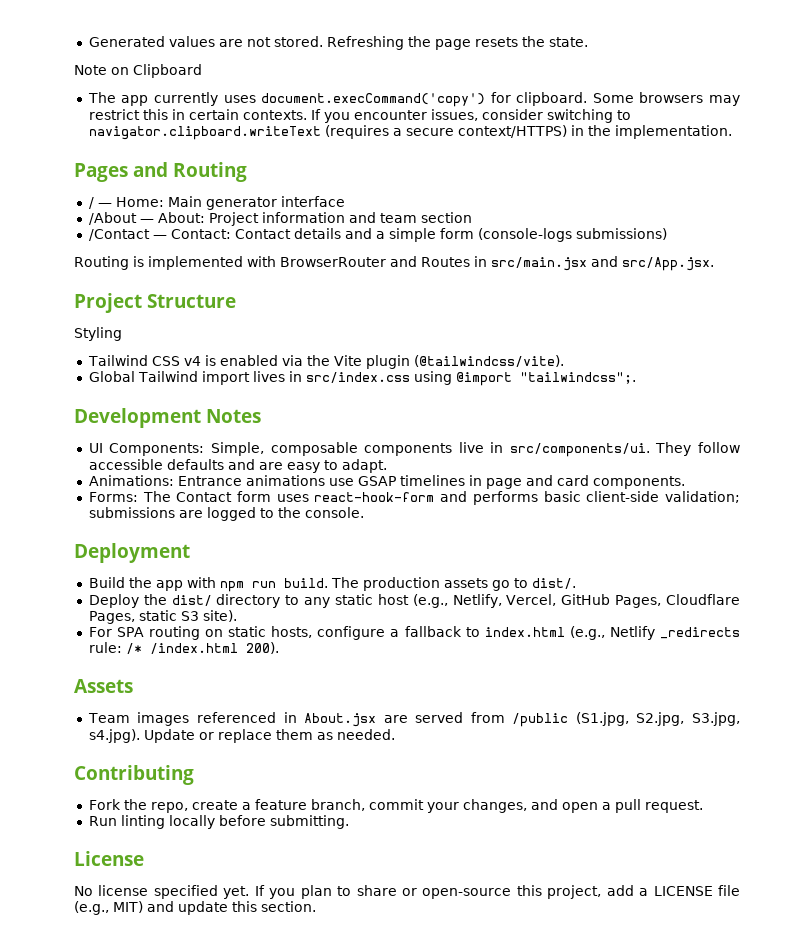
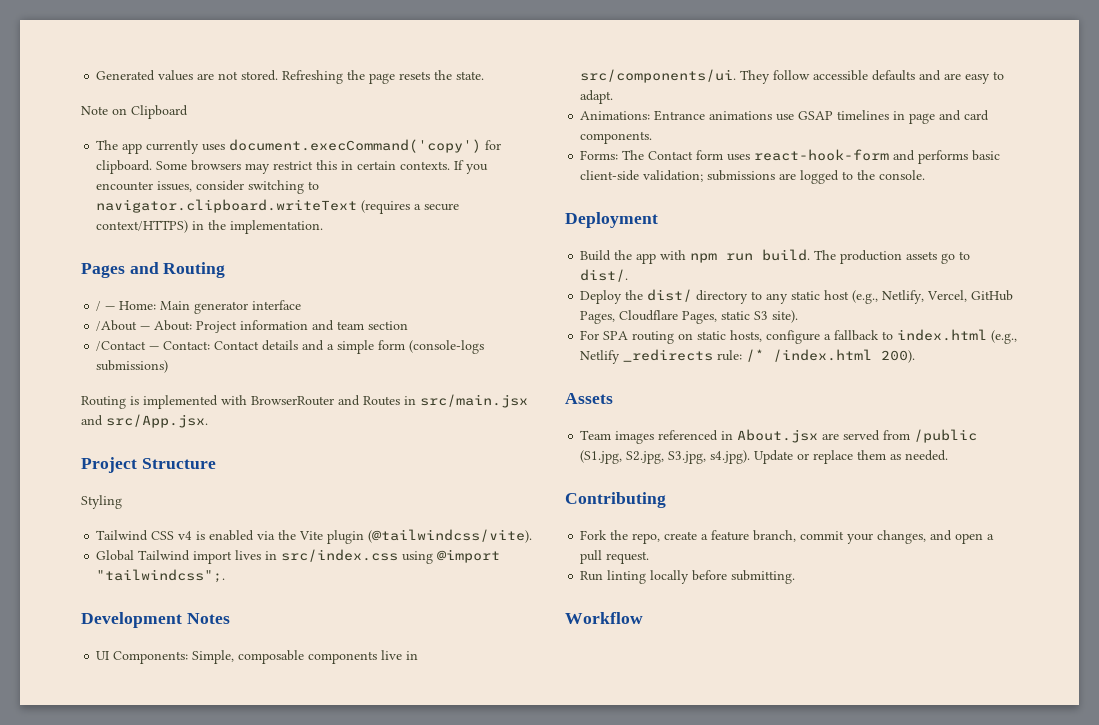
- License
- No license specified yet. If you plan to share or open-source this project, add a LICENSE file (e.g., MIT) and update this section.
+ Workflow

